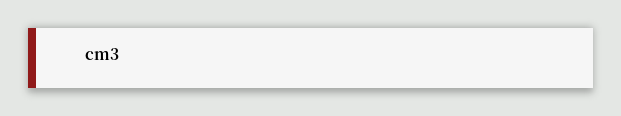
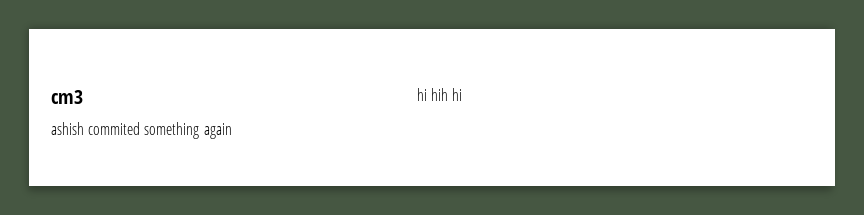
+ ashish commited something again
+ hi hih hi

